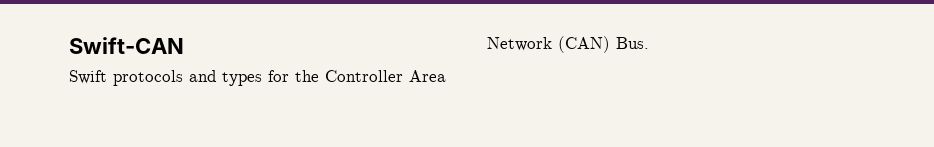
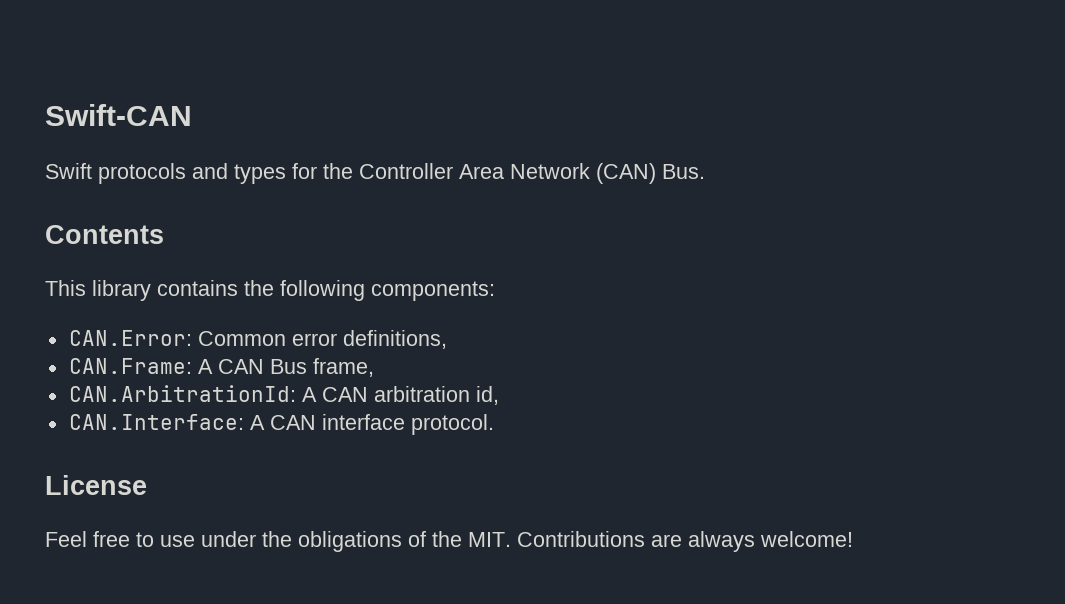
+ Contents
+ This library contains the following components:
+ CAN.Error: Common error definitions,
+ CAN.Frame: A CAN Bus frame,
+ CAN.ArbitrationId: A CAN arbitration id,
+ CAN.Interface: A CAN interface protocol.
+ License
+ Feel free to use under the obligations of the MIT. Contributions are always welcome!

